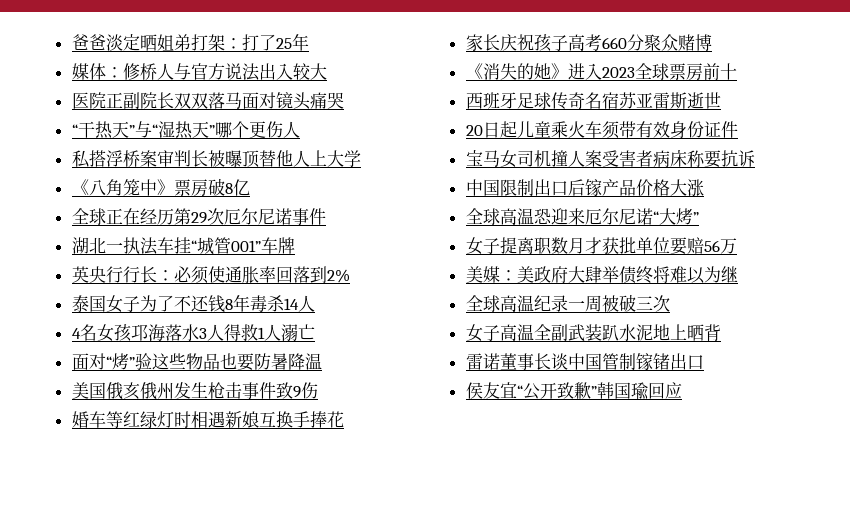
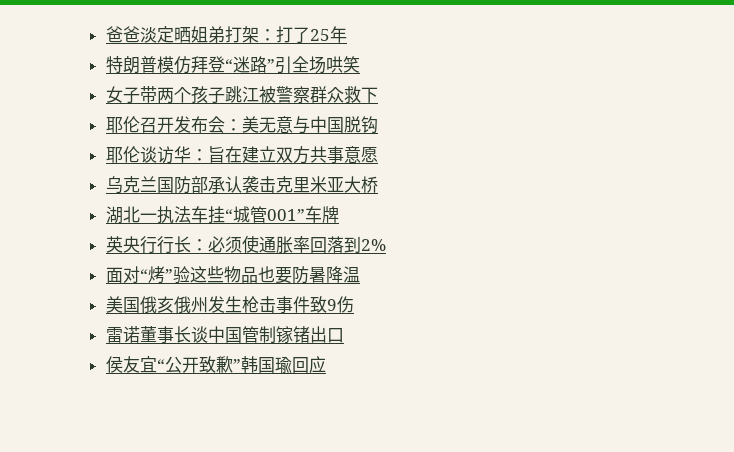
- 媒体：修桥人与官方说法出入较大
- 医院正副院长双双落马面对镜头痛哭
- “干热天”与“湿热天”哪个更伤人
- 私搭浮桥案审判长被曝顶替他人上大学
- 《八角笼中》票房破8亿
- 全球正在经历第29次厄尔尼诺事件
+ 特朗普模仿拜登“迷路”引全场哄笑
+ 女子带两个孩子跳江被警察群众救下
+ 耶伦召开发布会：美无意与中国脱钩
+ 耶伦谈访华：旨在建立双方共事意愿
+ 乌克兰国防部承认袭击克里米亚大桥
- 泰国女子为了不还钱8年毒杀14人
- 4名女孩邛海落水3人得救1人溺亡
- 婚车等红绿灯时相遇新娘互换手捧花
- 家长庆祝孩子高考660分聚众赌博
- 《消失的她》进入2023全球票房前十
- 西班牙足球传奇名宿苏亚雷斯逝世
- 20日起儿童乘火车须带有效身份证件
- 宝马女司机撞人案受害者病床称要抗诉
- 中国限制出口后镓产品价格大涨
- 全球高温恐迎来厄尔尼诺“大烤”
- 女子提离职数月才获批单位要赔56万
- 美媒：美政府大肆举债终将难以为继
- 全球高温纪录一周被破三次
- 女子高温全副武装趴水泥地上晒背

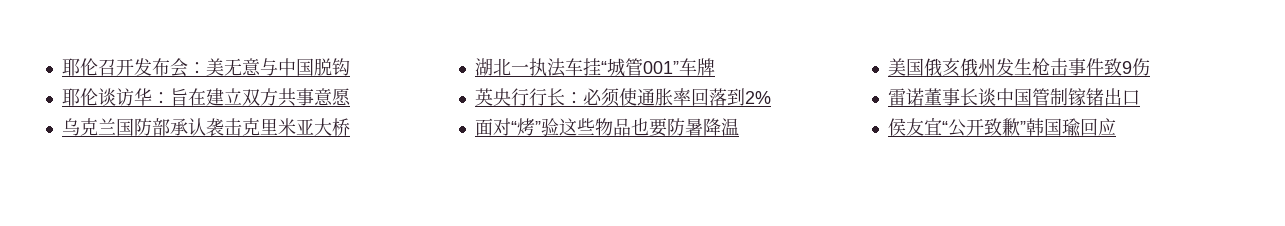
- 爸爸淡定晒姐弟打架：打了25年
- 特朗普模仿拜登“迷路”引全场哄笑
- 女子带两个孩子跳江被警察群众救下

